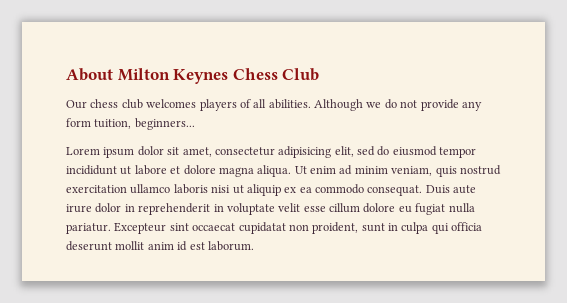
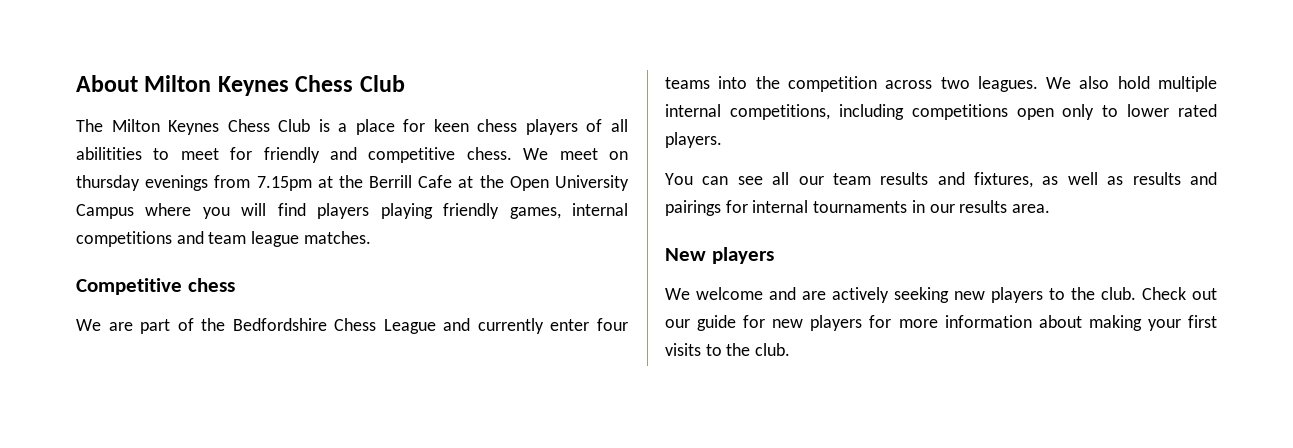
- Our chess club welcomes players of all abilities. Although we do not provide any form tuition, beginners...
- Lorem ipsum dolor sit amet, consectetur adipisicing elit, sed do eiusmod tempor incididunt ut labore et dolore magna aliqua. Ut enim ad minim veniam, quis nostrud exercitation ullamco laboris nisi ut aliquip ex ea commodo consequat. Duis aute irure dolor in reprehenderit in voluptate velit esse cillum dolore eu fugiat nulla pariatur. Excepteur sint occaecat cupidatat non proident, sunt in culpa qui officia deserunt mollit anim id est laborum.
+ The Milton Keynes Chess Club is a place for keen chess players of all abilitities to meet for friendly and competitive chess. We meet on thursday evenings from 7.15pm at the Berrill Cafe at the Open University Campus where you will find players playing friendly games, internal competitions and team league matches.
+ Competitive chess
+ We are part of the Bedfordshire Chess League and currently enter four teams into the competition across two leagues. We also hold multiple internal competitions, including competitions open only to lower rated players.
+ You can see all our team results and fixtures, as well as results and pairings for internal tournaments in our results area.
+ New players
+ We welcome and are actively seeking new players to the club. Check out our guide for new players for more information about making your first visits to the club.

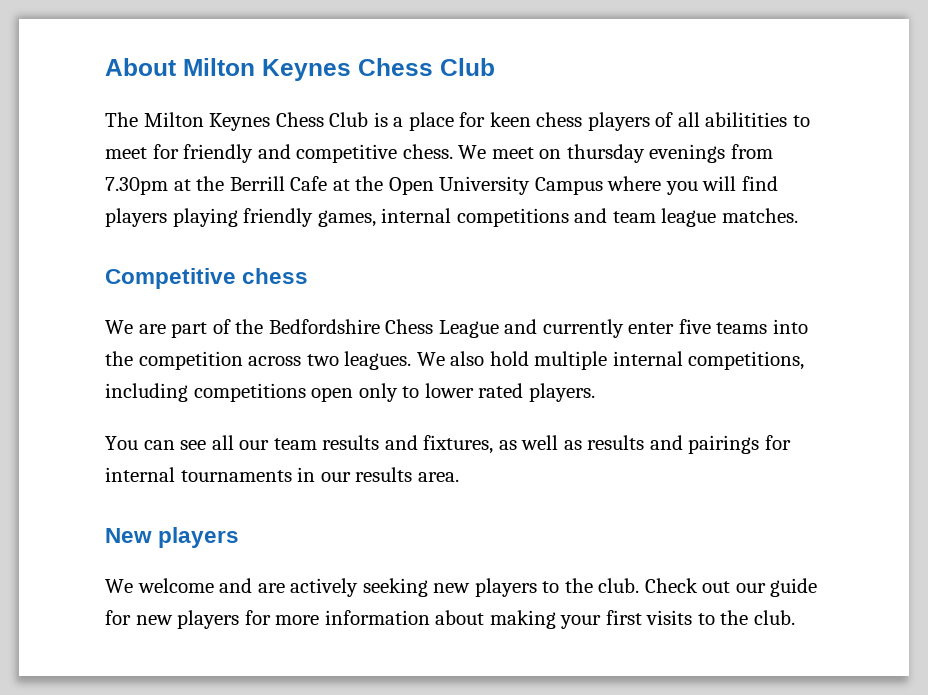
- We meet on thursday evenings from 7.15pm at the Berrill Cafe at the Open University Campus where you will find players playing friendly games, internal competitions and team league matches.
+ We meet on thursday evenings from 7.30pm at the Berrill Cafe at the Open University Campus where you will find players playing friendly games, internal competitions and team league matches.
- We are part of the Bedfordshire Chess League and currently enter four teams into the competition across two leagues.
+ We are part of the Bedfordshire Chess League and currently enter five teams into the competition across two leagues.

